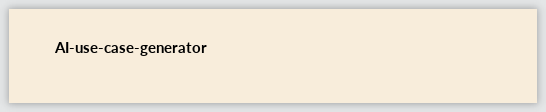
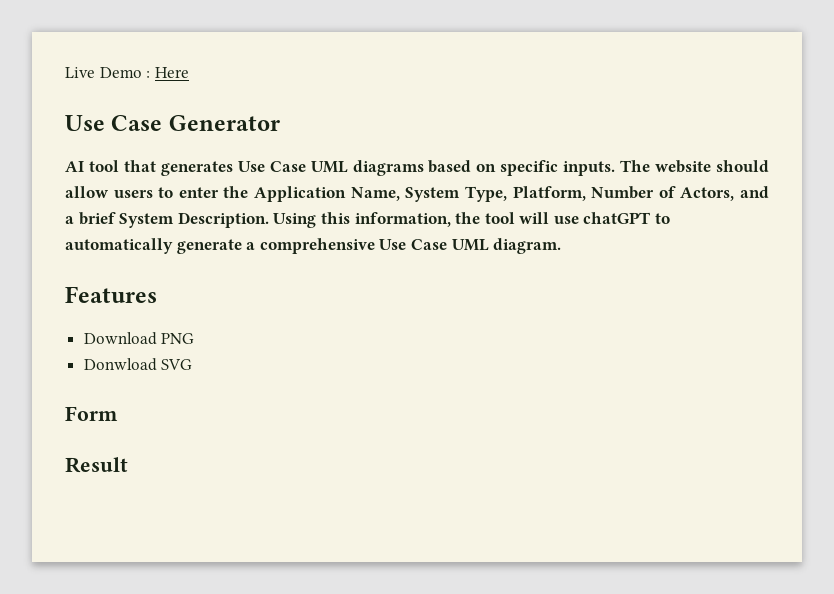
- AI-use-case-generator
+ Live Demo : Here
+ Use Case Generator
+ AI tool that generates Use Case UML diagrams based on specific inputs. The website should allow users to enter the Application Name, System Type, Platform, Number of Actors, and a brief System Description. Using this information, the tool will use chatGPT to automatically generate a comprehensive Use Case UML diagram.
+ Features
+ Download PNG
+ Donwload SVG
+ Form
+ Result

